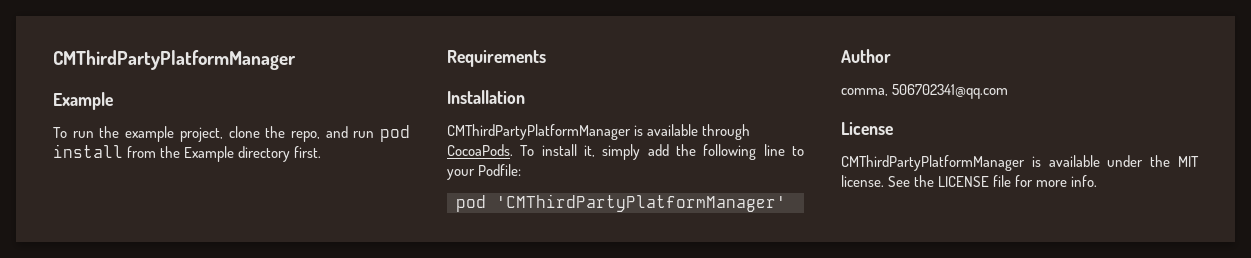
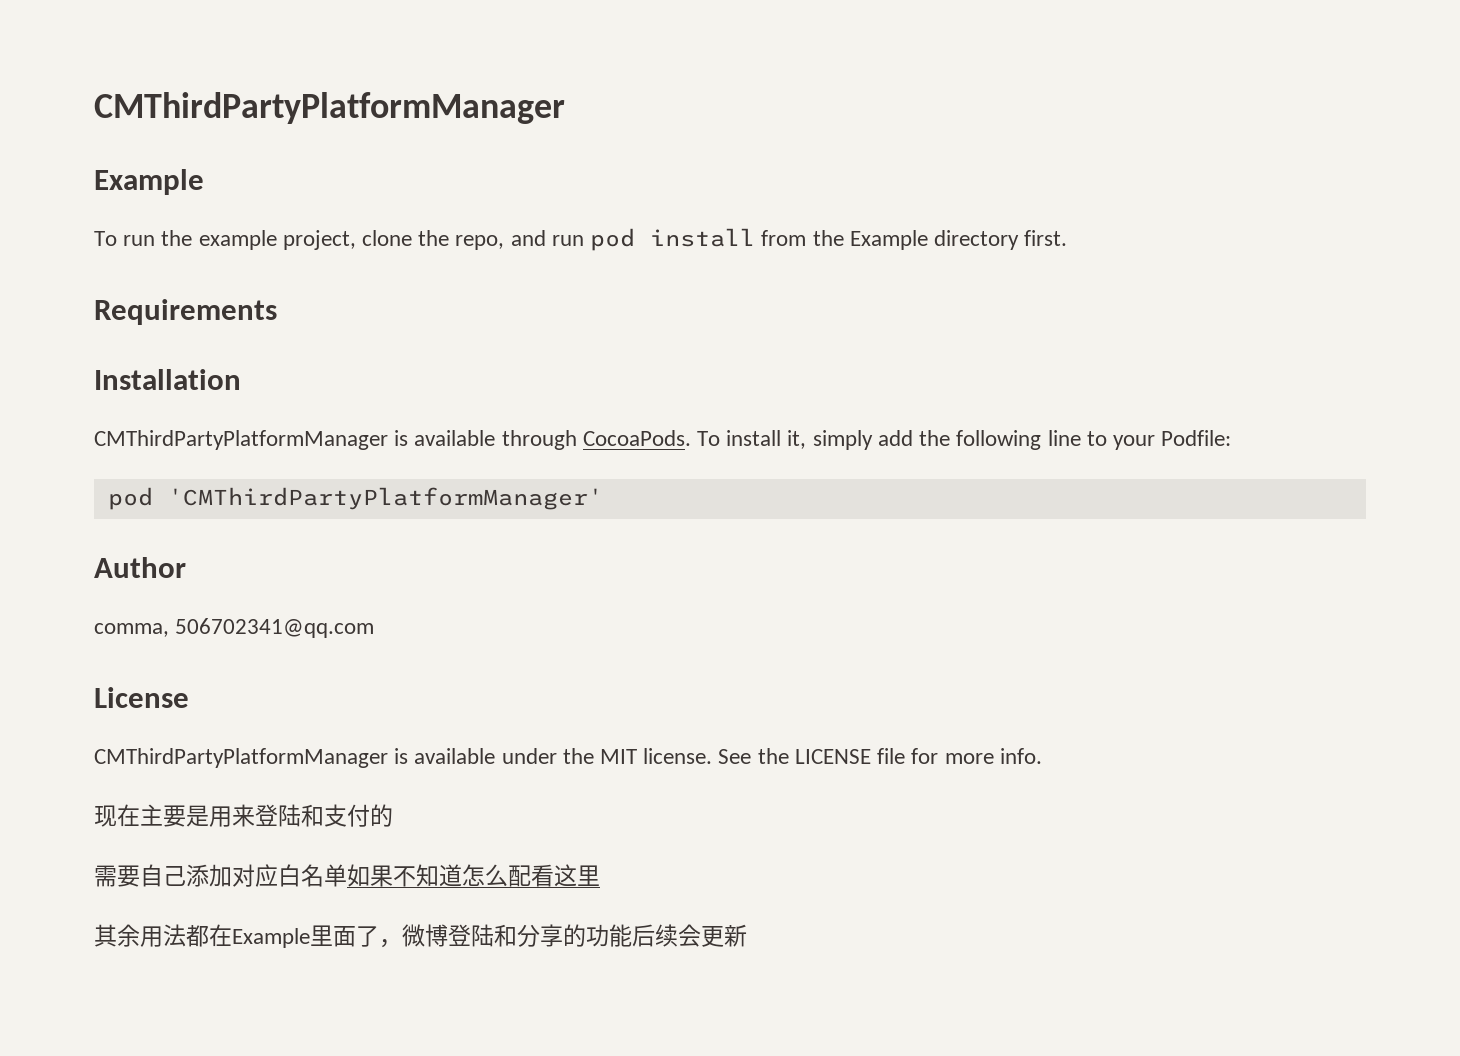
+ 现在主要是用来登陆和支付的
+ 需要自己添加对应白名单如果不知道怎么配看这里
+ 其余用法都在Example里面了，微博登陆和分享的功能后续会更新

